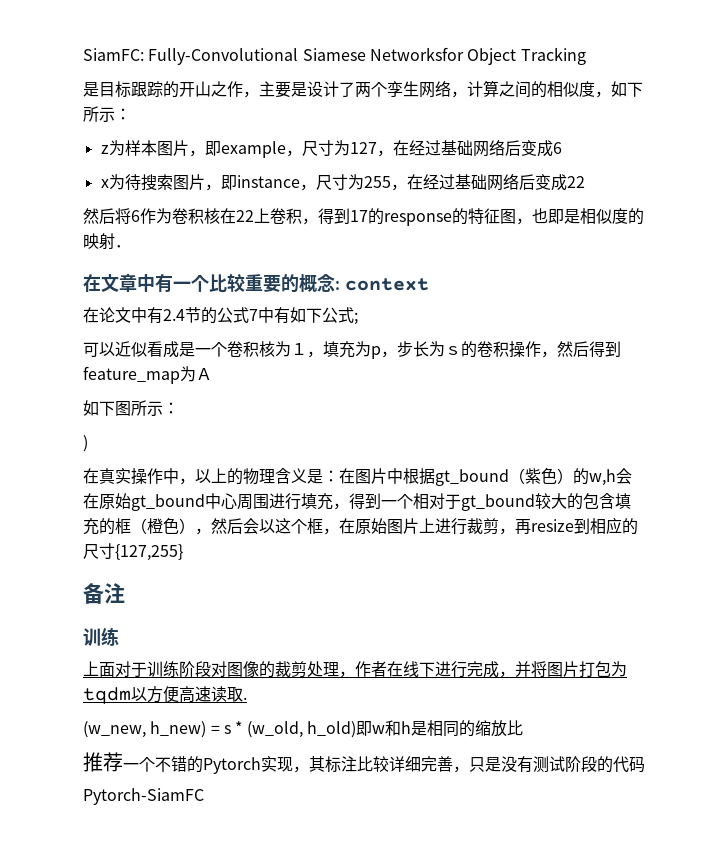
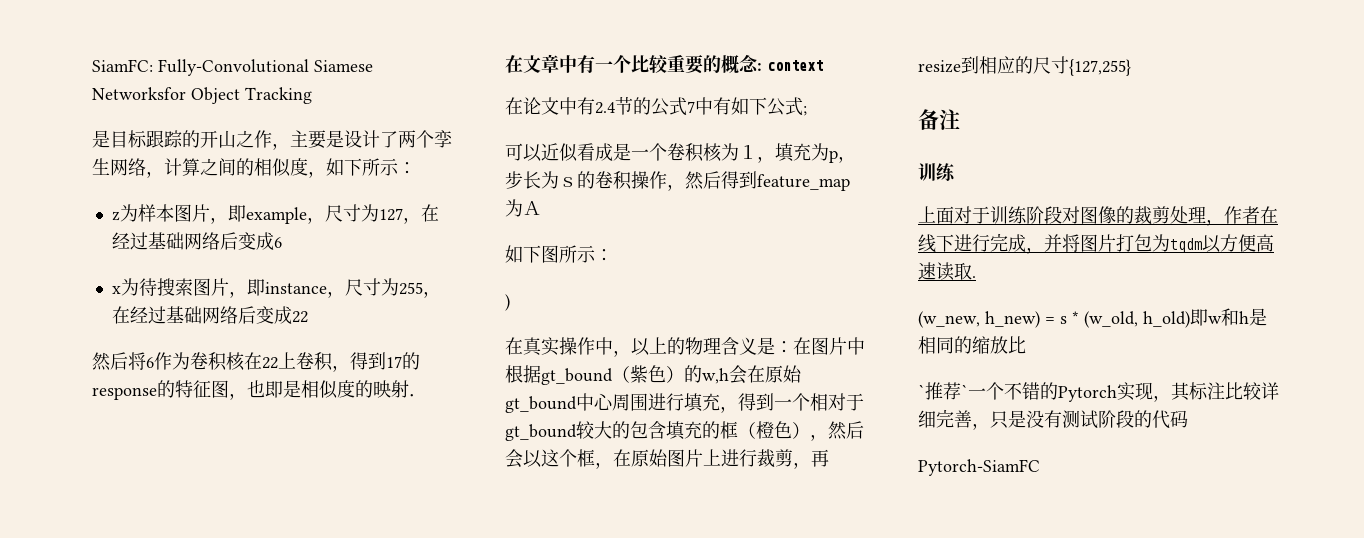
- 推荐一个不错的Pytorch实现，其标注比较详细完善，只是没有测试阶段的代码
+ `推荐`一个不错的Pytorch实现，其标注比较详细完善，只是没有测试阶段的代码

